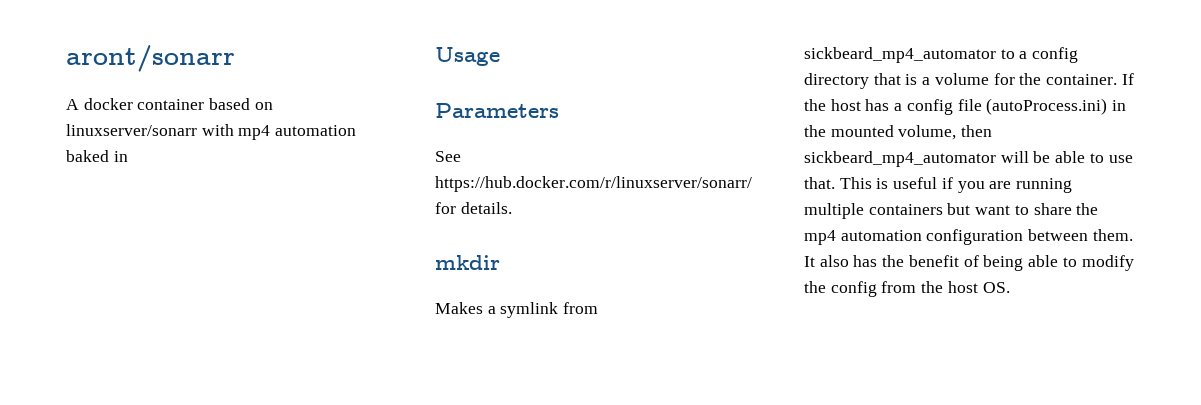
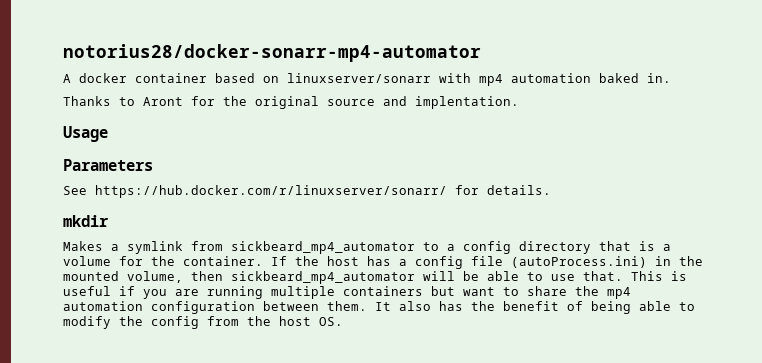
- aront/sonarr
+ notorius28/docker-sonarr-mp4-automator
- A docker container based on linuxserver/sonarr with mp4 automation baked in
+ A docker container based on linuxserver/sonarr with mp4 automation baked in.
+ Thanks to Aront for the original source and implentation.

